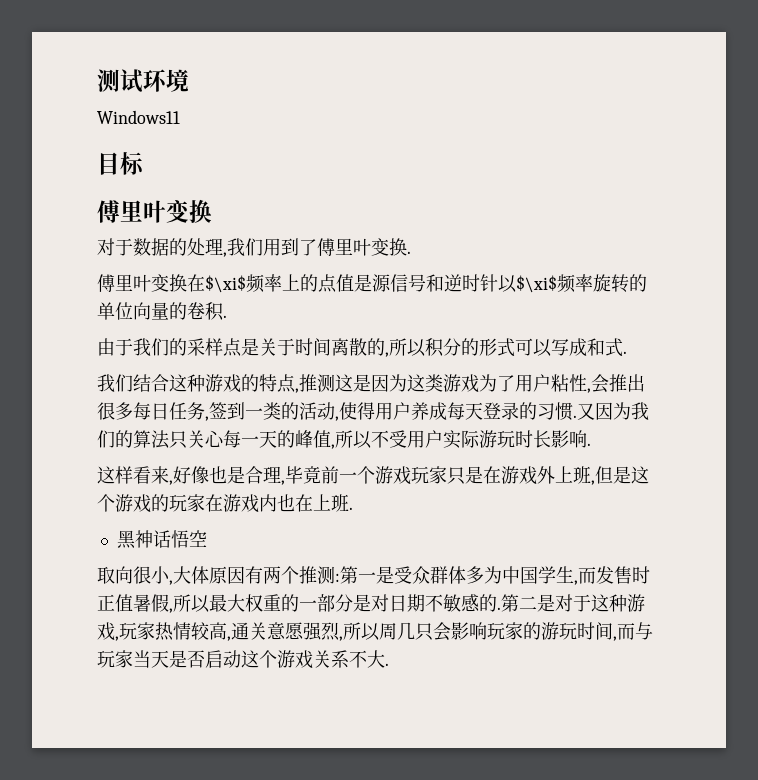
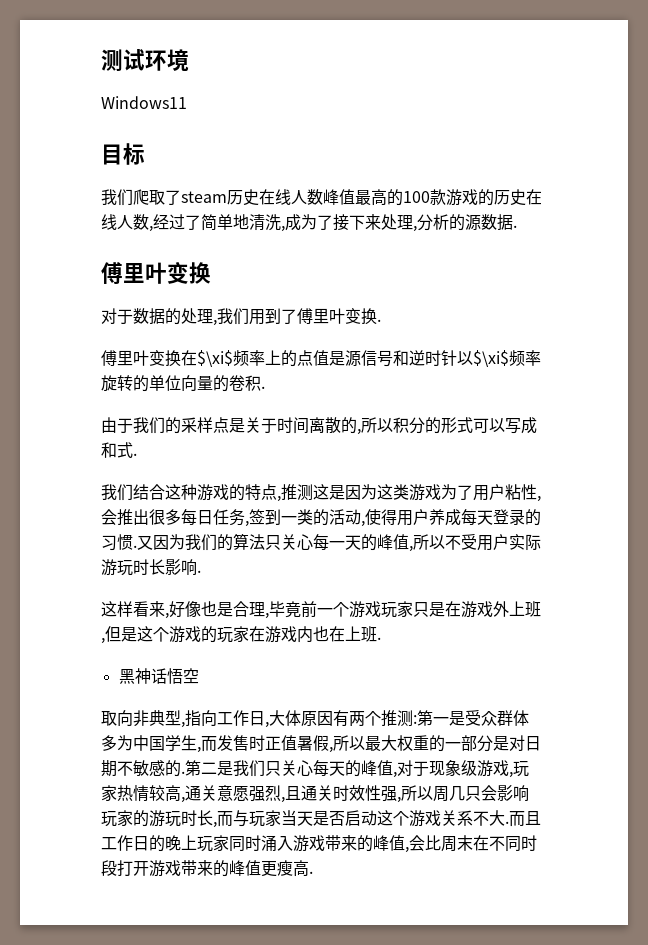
+ 我们爬取了steam历史在线人数峰值最高的100款游戏的历史在线人数,经过了简单地清洗,成为了接下来处理,分析的源数据.
- 取向很小,大体原因有两个推测:第一是受众群体多为中国学生,而发售时正值暑假,所以最大权重的一部分是对日期不敏感的.
+ 取向非典型,指向工作日,大体原因有两个推测:第一是受众群体多为中国学生,而发售时正值暑假,所以最大权重的一部分是对日期不敏感的.
- 第二是对于这种游戏,玩家热情较高,通关意愿强烈,所以周几只会影响玩家的游玩时间,而与玩家当天是否启动这个游戏关系不大.
+ 第二是我们只关心每天的峰值,对于现象级游戏,玩家热情较高,通关意愿强烈,且通关时效性强,所以周几只会影响玩家的游玩时长,而与玩家当天是否启动这个游戏关系不大.
+ 而且工作日的晚上玩家同时涌入游戏带来的峰值,会比周末在不同时段打开游戏带来的峰值更瘦高.

